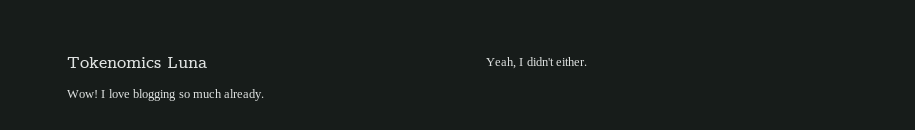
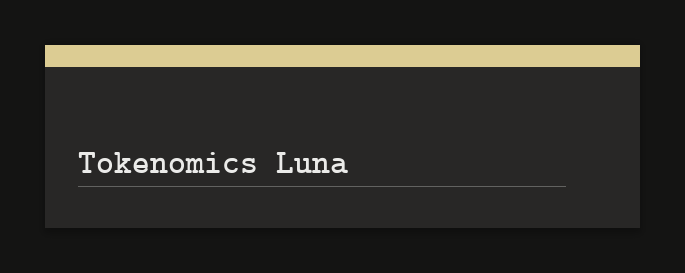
- Wow! I love blogging so much already.
- Yeah, I didn't either.

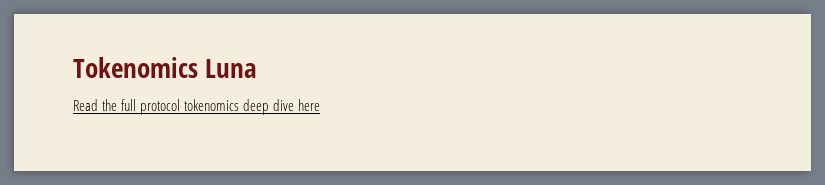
+ Read the full protocol tokenomics deep dive here

